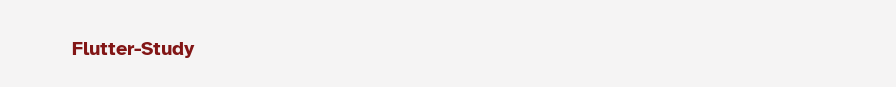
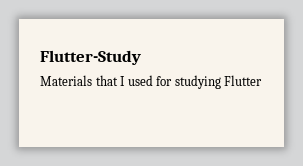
+ Materials that I used for studying Flutter

